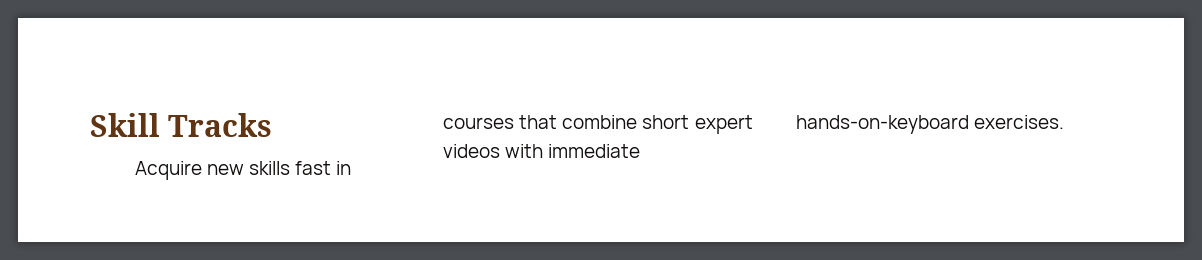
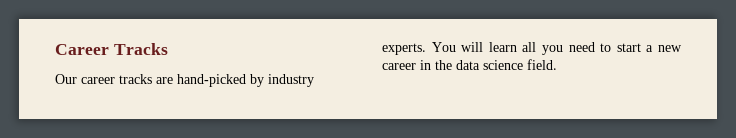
- Skill Tracks
+ Career Tracks
- Acquire new skills fast in courses that combine short expert videos with immediate hands-on-keyboard exercises.
+ Our career tracks are hand-picked by industry experts. You will learn all you need to start a new career in the data science field.

